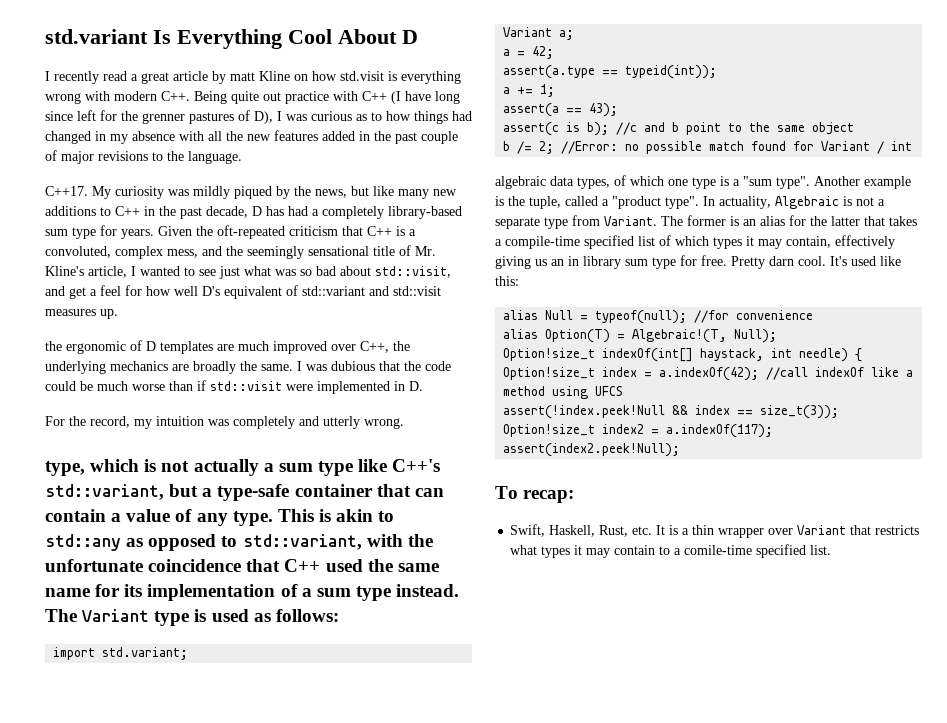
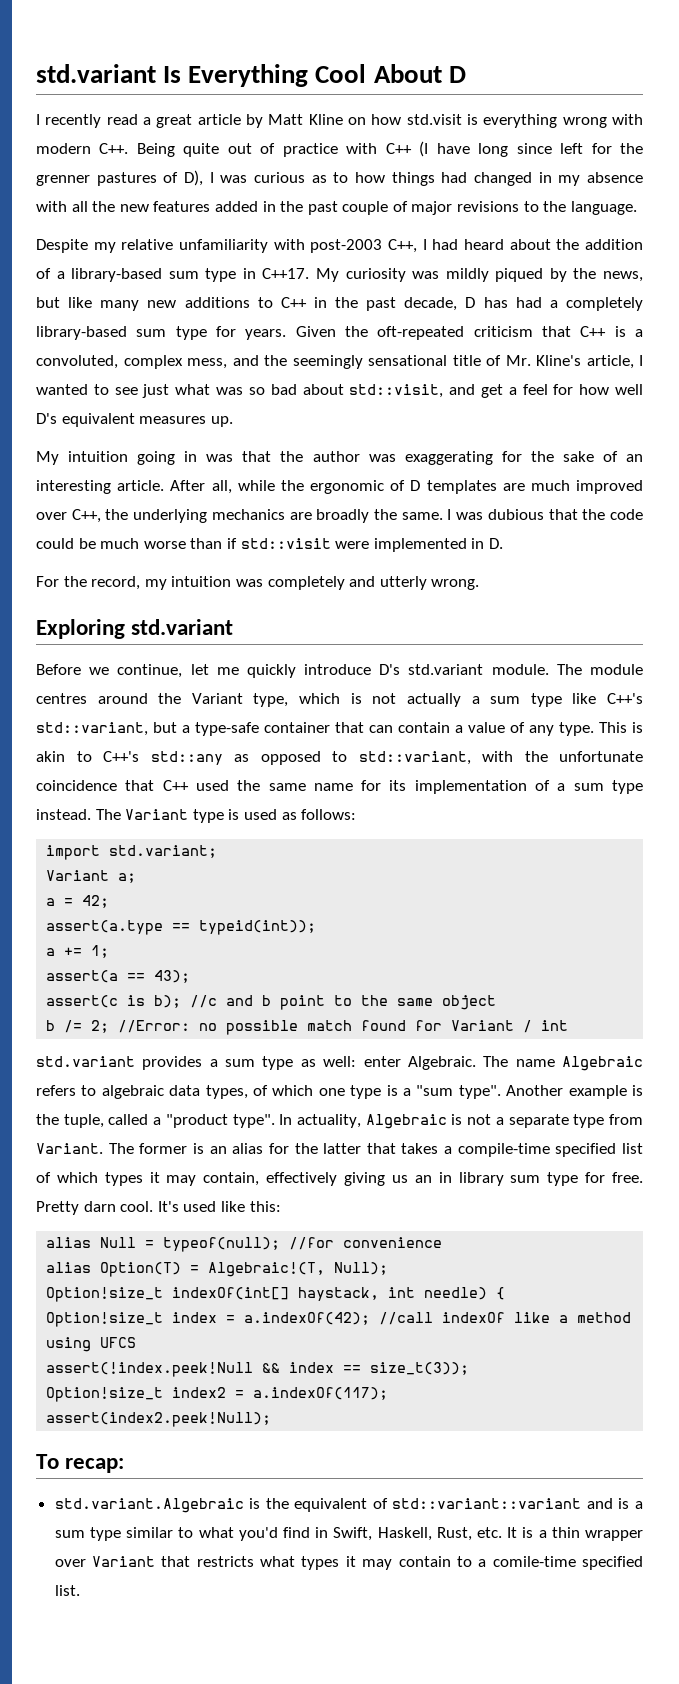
- I recently read a great article by matt Kline on how std.visit is everything wrong with modern C++. Being quite out practice with C++ (I have long since left for the grenner pastures of D), I was curious as to how things had changed in my absence with all the new features added in the past couple of major revisions to the language.
+ I recently read a great article by Matt Kline on how std.visit is everything wrong with modern C++. Being quite out of practice with C++ (I have long since left for the grenner pastures of D), I was curious as to how things had changed in my absence with all the new features added in the past couple of major revisions to the language.
- C++17.
+ Despite my relative unfamiliarity with post-2003 C++, I had heard about the addition of a library-based sum type in C++17.
- Given the oft-repeated criticism that C++ is a convoluted, complex mess, and the seemingly sensational title of Mr. Kline's article, I wanted to see just what was so bad about std::visit, and get a feel for how well D's equivalent of std::variant and std::visit measures up.
- the ergonomic of D templates are much improved over C++, the underlying mechanics are broadly the same.
+ Given the oft-repeated criticism that C++ is a convoluted, complex mess, and the seemingly sensational title of Mr. Kline's article, I wanted to see just what was so bad about std::visit, and get a feel for how well D's equivalent measures up.
+ My intuition going in was that the author was exaggerating for the sake of an interesting article. After all, while the ergonomic of D templates are much improved over C++, the underlying mechanics are broadly the same.
- type, which is not actually a sum type like C++'s std::variant, but a type-safe container that can contain a value of any type.
+ Exploring std.variant
+ Before we continue, let me quickly introduce D's std.variant module. The module centres around the Variant type, which is not actually a sum type like C++'s std::variant, but a type-safe container that can contain a value of any type.
- This is akin to std::any as opposed to std::variant, with the unfortunate coincidence that C++ used the same name for its implementation of a sum type instead.
+ This is akin to C++'s std::any as opposed to std::variant, with the unfortunate coincidence that C++ used the same name for its implementation of a sum type instead.
- algebraic data types, of which one type is a "sum type".
+ std.variant provides a sum type as well: enter Algebraic. The name Algebraic refers to algebraic data types, of which one type is a "sum type".
- Swift, Haskell, Rust, etc. It is a thin wrapper over Variant that restricts what types it may contain to a comile-time specified list.
+ std.variant.Algebraic is the equivalent of std::variant::variant and is a sum type similar to what you'd find in Swift, Haskell, Rust, etc. It is a thin wrapper over Variant that restricts what types it may contain to a comile-time specified list.

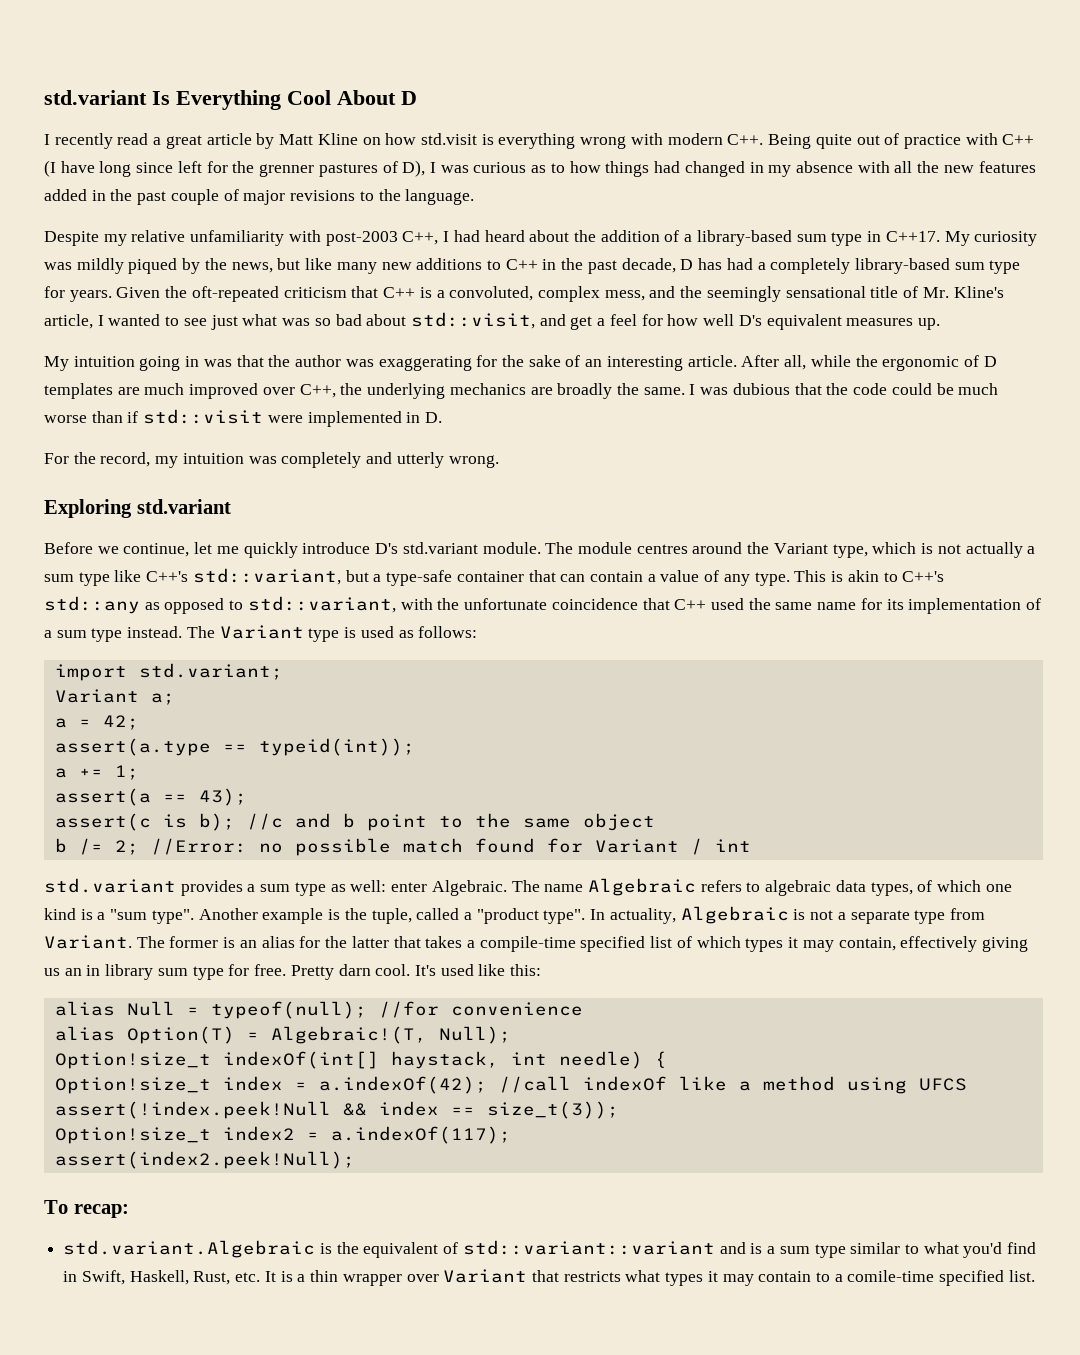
- The name Algebraic refers to algebraic data types, of which one type is a "sum type".
+ The name Algebraic refers to algebraic data types, of which one kind is a "sum type".

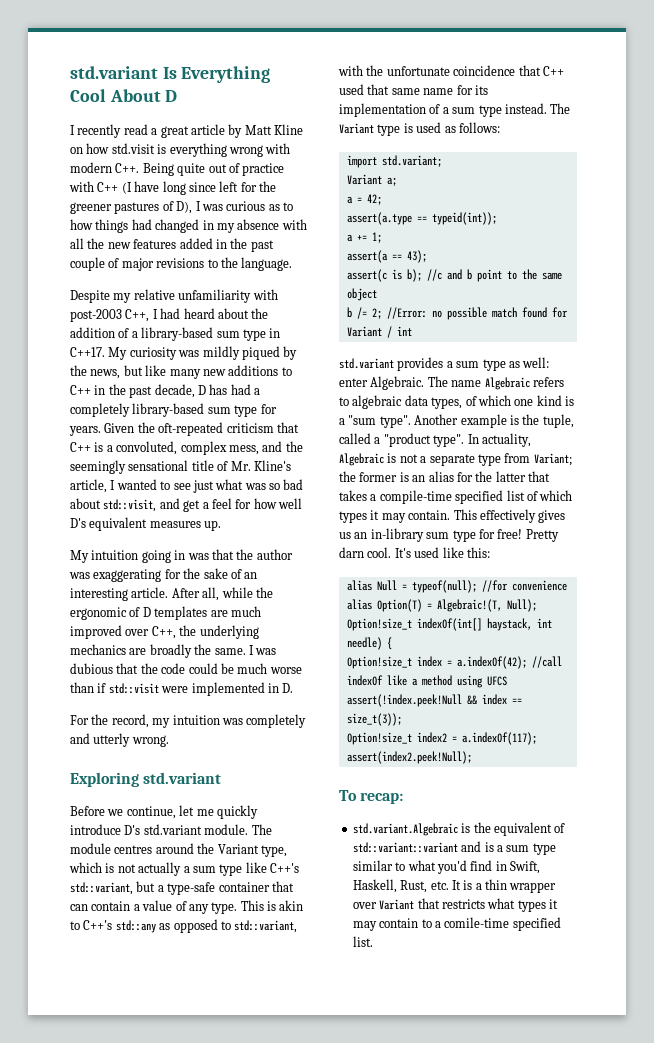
- I recently read a great article by Matt Kline on how std.visit is everything wrong with modern C++. Being quite out of practice with C++ (I have long since left for the grenner pastures of D), I was curious as to how things had changed in my absence with all the new features added in the past couple of major revisions to the language.
+ I recently read a great article by Matt Kline on how std.visit is everything wrong with modern C++. Being quite out of practice with C++ (I have long since left for the greener pastures of D), I was curious as to how things had changed in my absence with all the new features added in the past couple of major revisions to the language.
- This is akin to C++'s std::any as opposed to std::variant, with the unfortunate coincidence that C++ used the same name for its implementation of a sum type instead.
+ This is akin to C++'s std::any as opposed to std::variant, with the unfortunate coincidence that C++ used that same name for its implementation of a sum type instead.
- In actuality, Algebraic is not a separate type from Variant. The former is an alias for the latter that takes a compile-time specified list of which types it may contain, effectively giving us an in library sum type for free.
+ In actuality, Algebraic is not a separate type from Variant; the former is an alias for the latter that takes a compile-time specified list of which types it may contain. This effectively gives us an in-library sum type for free!

